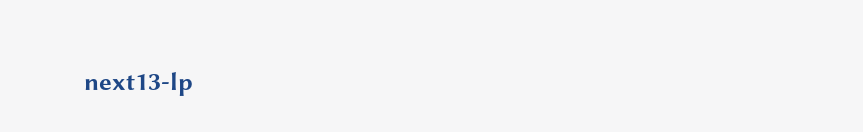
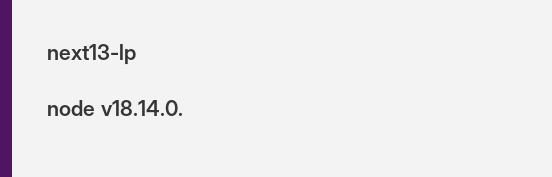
+ node v18.14.0.

